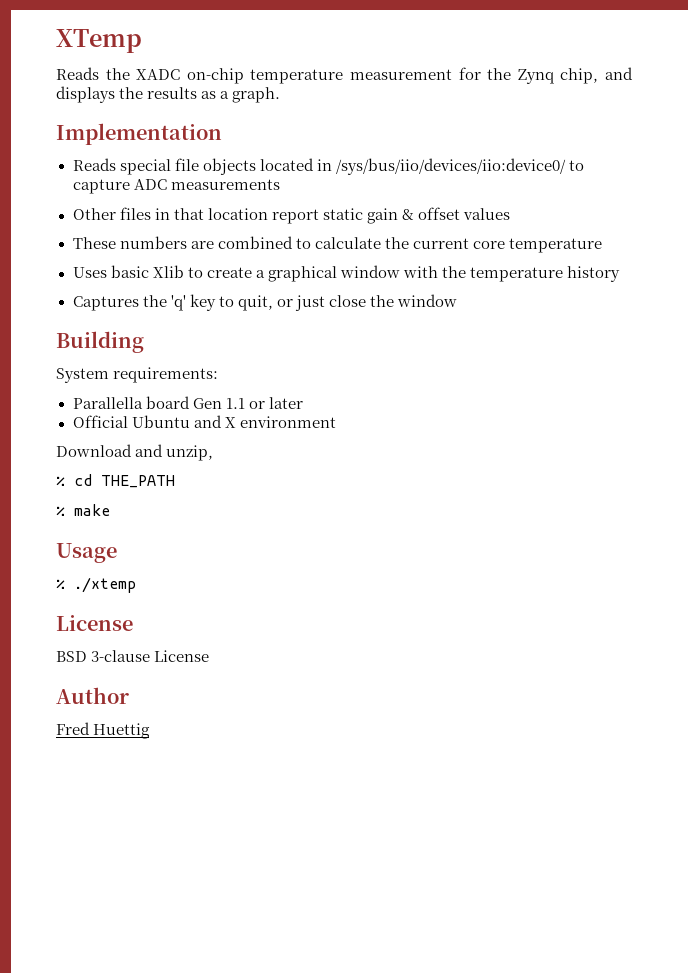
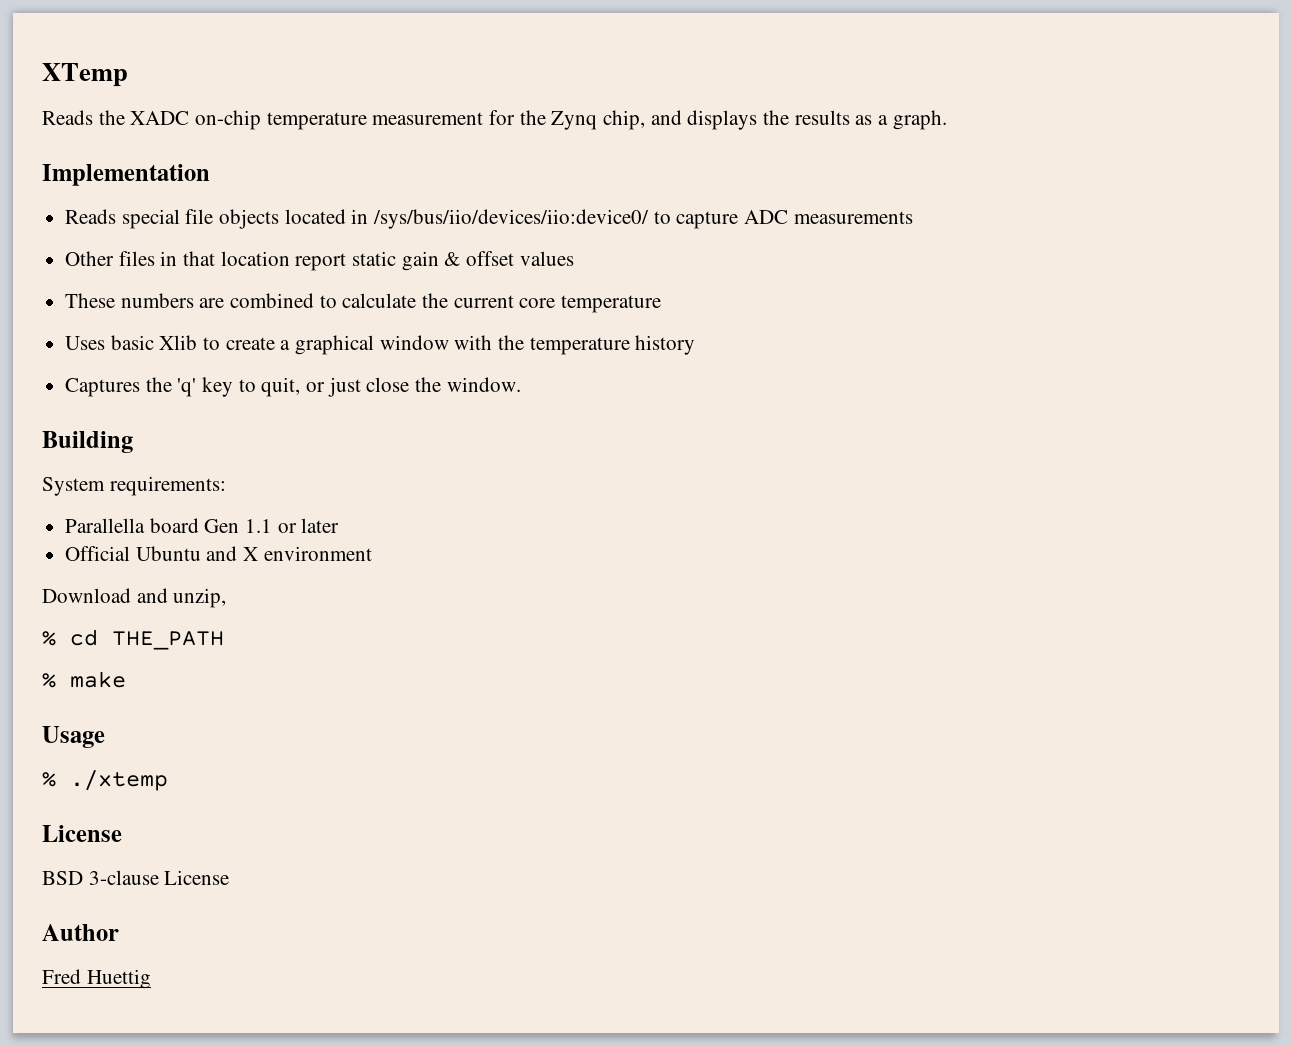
- Captures the 'q' key to quit, or just close the window
+ Captures the 'q' key to quit, or just close the window.

